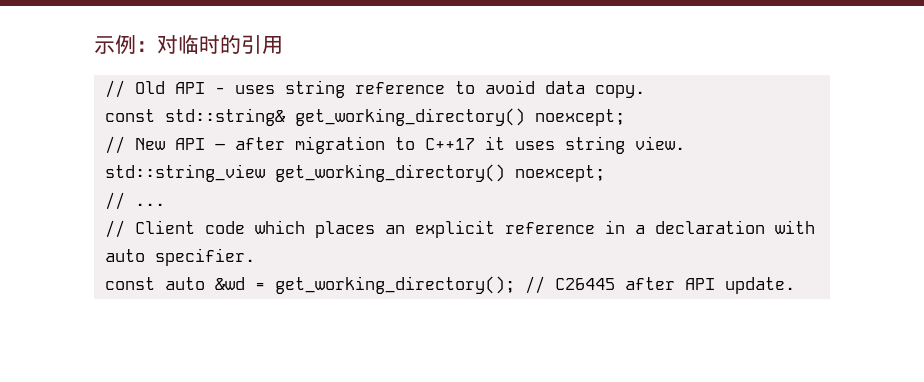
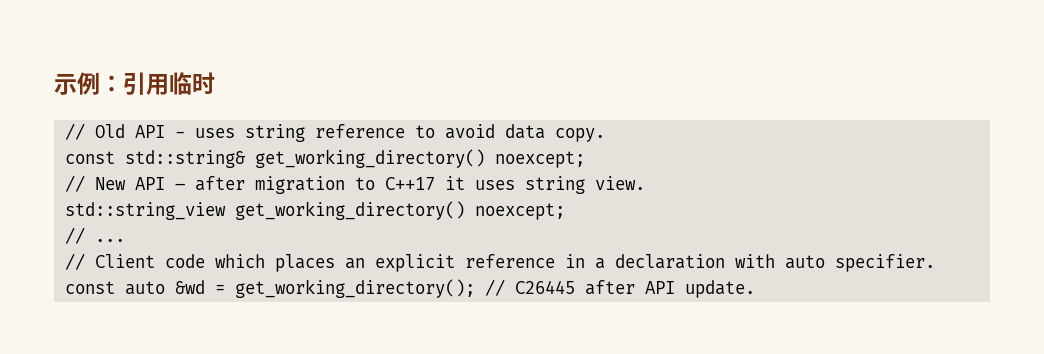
- 示例：对临时的引用
+ 示例：引用临时

